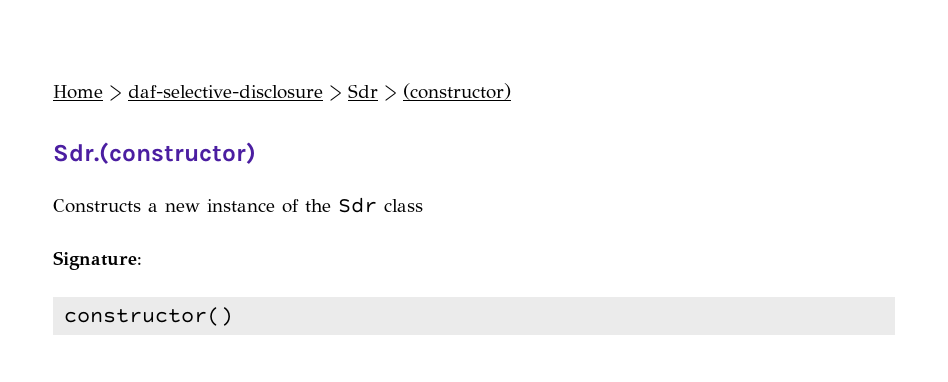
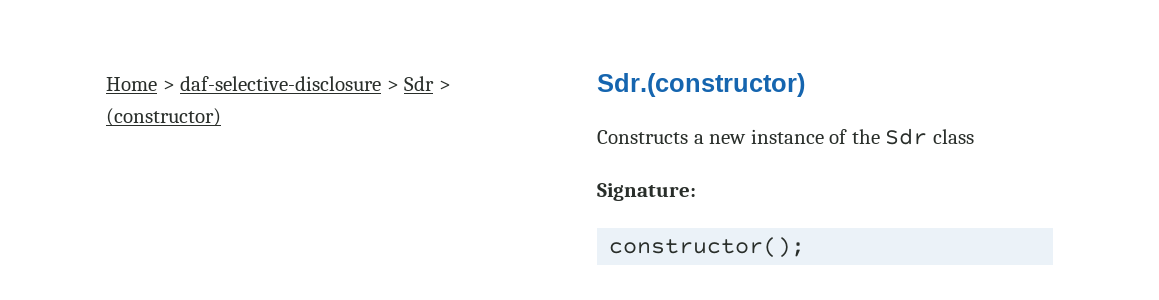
- constructor()
+ constructor();

